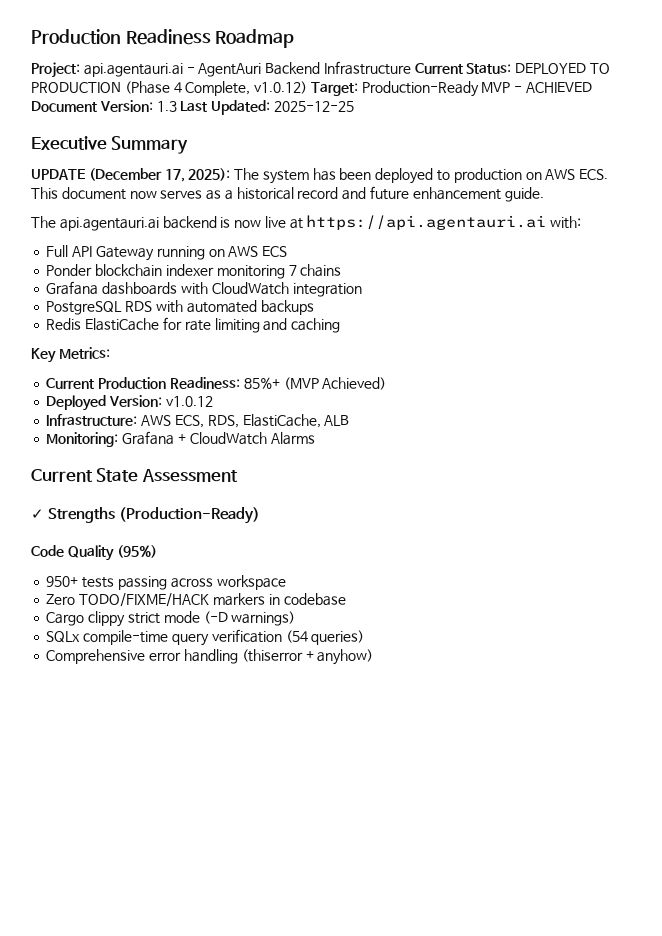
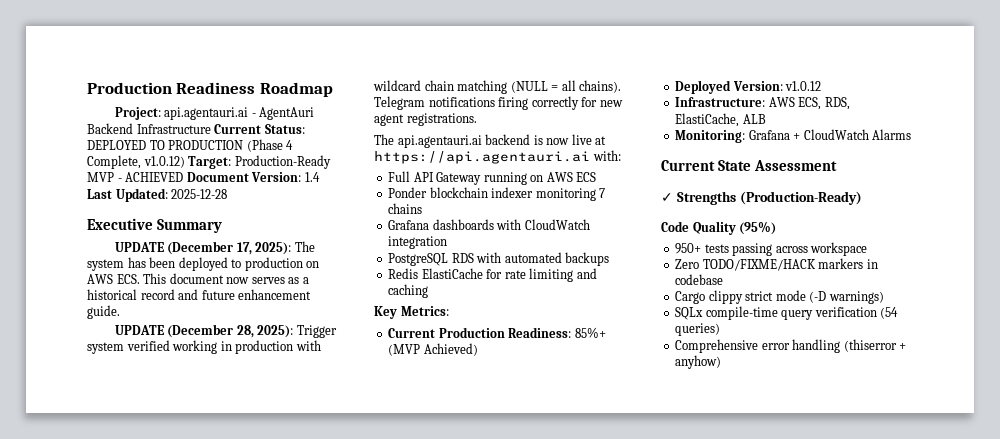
- Project: api.agentauri.ai - AgentAuri Backend Infrastructure Current Status: DEPLOYED TO PRODUCTION (Phase 4 Complete, v1.0.12) Target: Production-Ready MVP - ACHIEVED Document Version: 1.3 Last Updated: 2025-12-25
+ Project: api.agentauri.ai - AgentAuri Backend Infrastructure Current Status: DEPLOYED TO PRODUCTION (Phase 4 Complete, v1.0.12) Target: Production-Ready MVP - ACHIEVED Document Version: 1.4 Last Updated: 2025-12-28
+ UPDATE (December 28, 2025): Trigger system verified working in production with wildcard chain matching (NULL = all chains). Telegram notifications firing correctly for new agent registrations.

